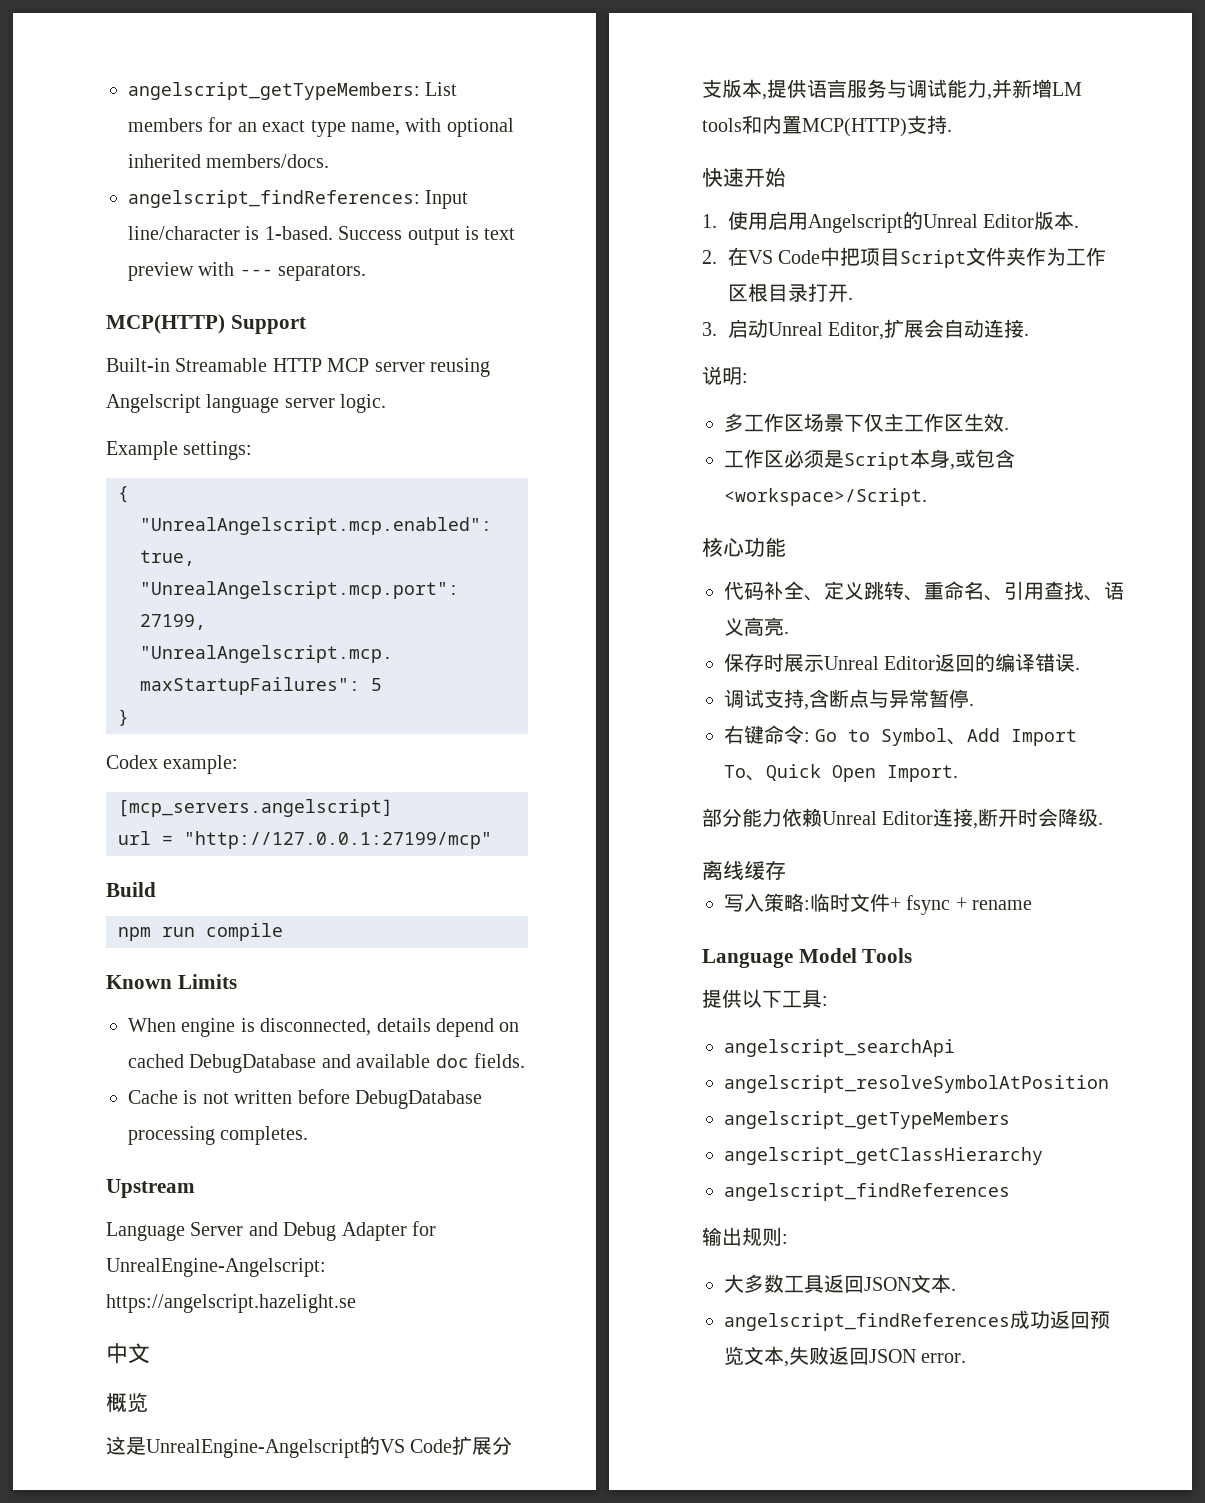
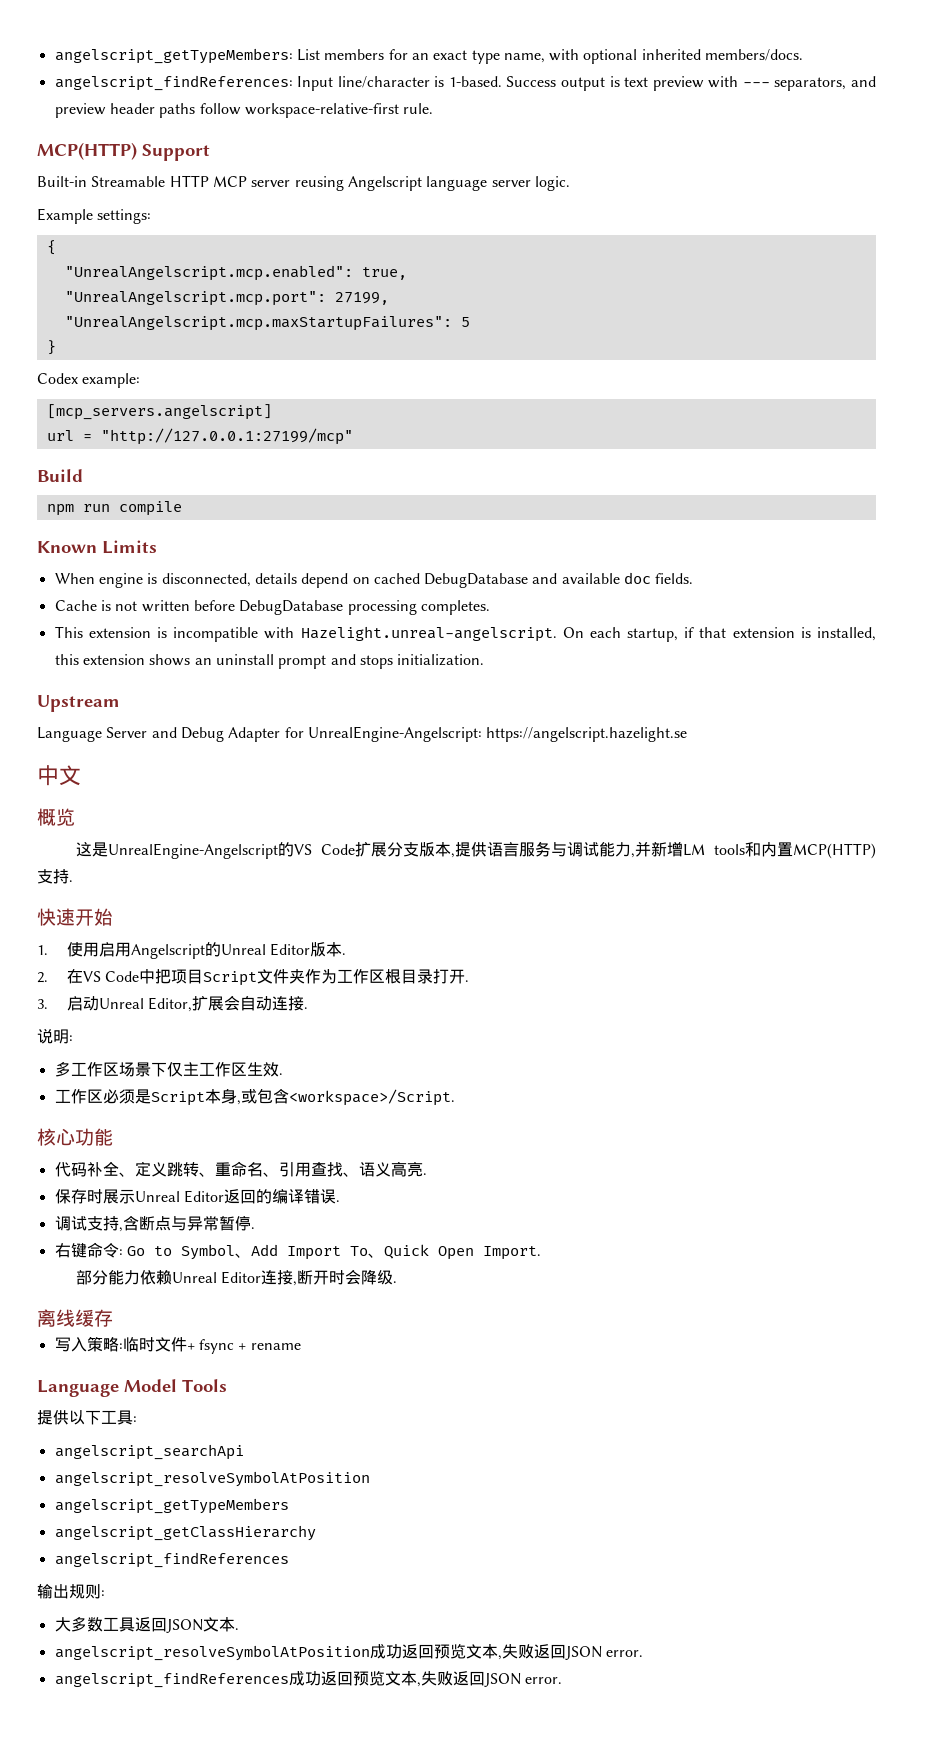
- Success output is text preview with --- separators.
+ Success output is text preview with --- separators, and preview header paths follow workspace-relative-first rule.
+ This extension is incompatible with Hazelight.unreal-angelscript. On each startup, if that extension is installed, this extension shows an uninstall prompt and stops initialization.
+ angelscript_resolveSymbolAtPosition成功返回预览文本,失败返回JSON error.

